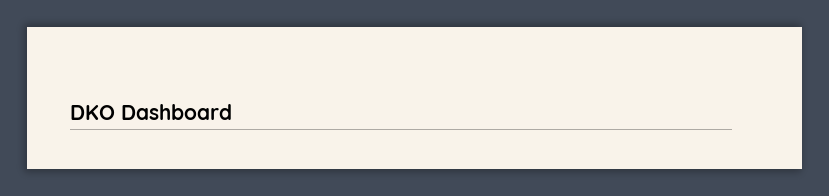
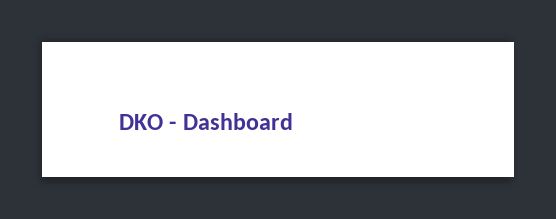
- DKO Dashboard
+ DKO - Dashboard

